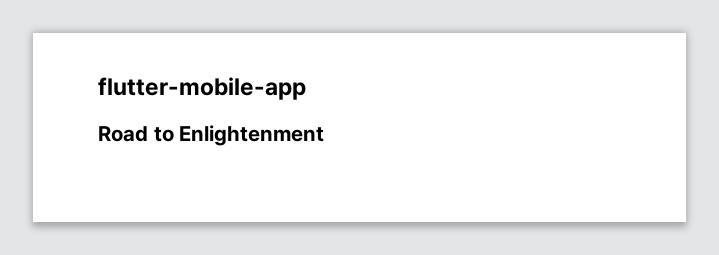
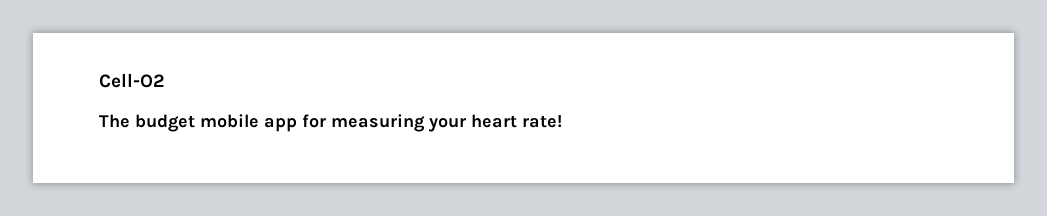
- flutter-mobile-app
- Road to Enlightenment
+ Cell-O2
+ The budget mobile app for measuring your heart rate!

